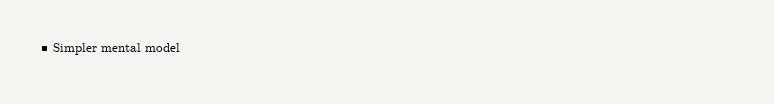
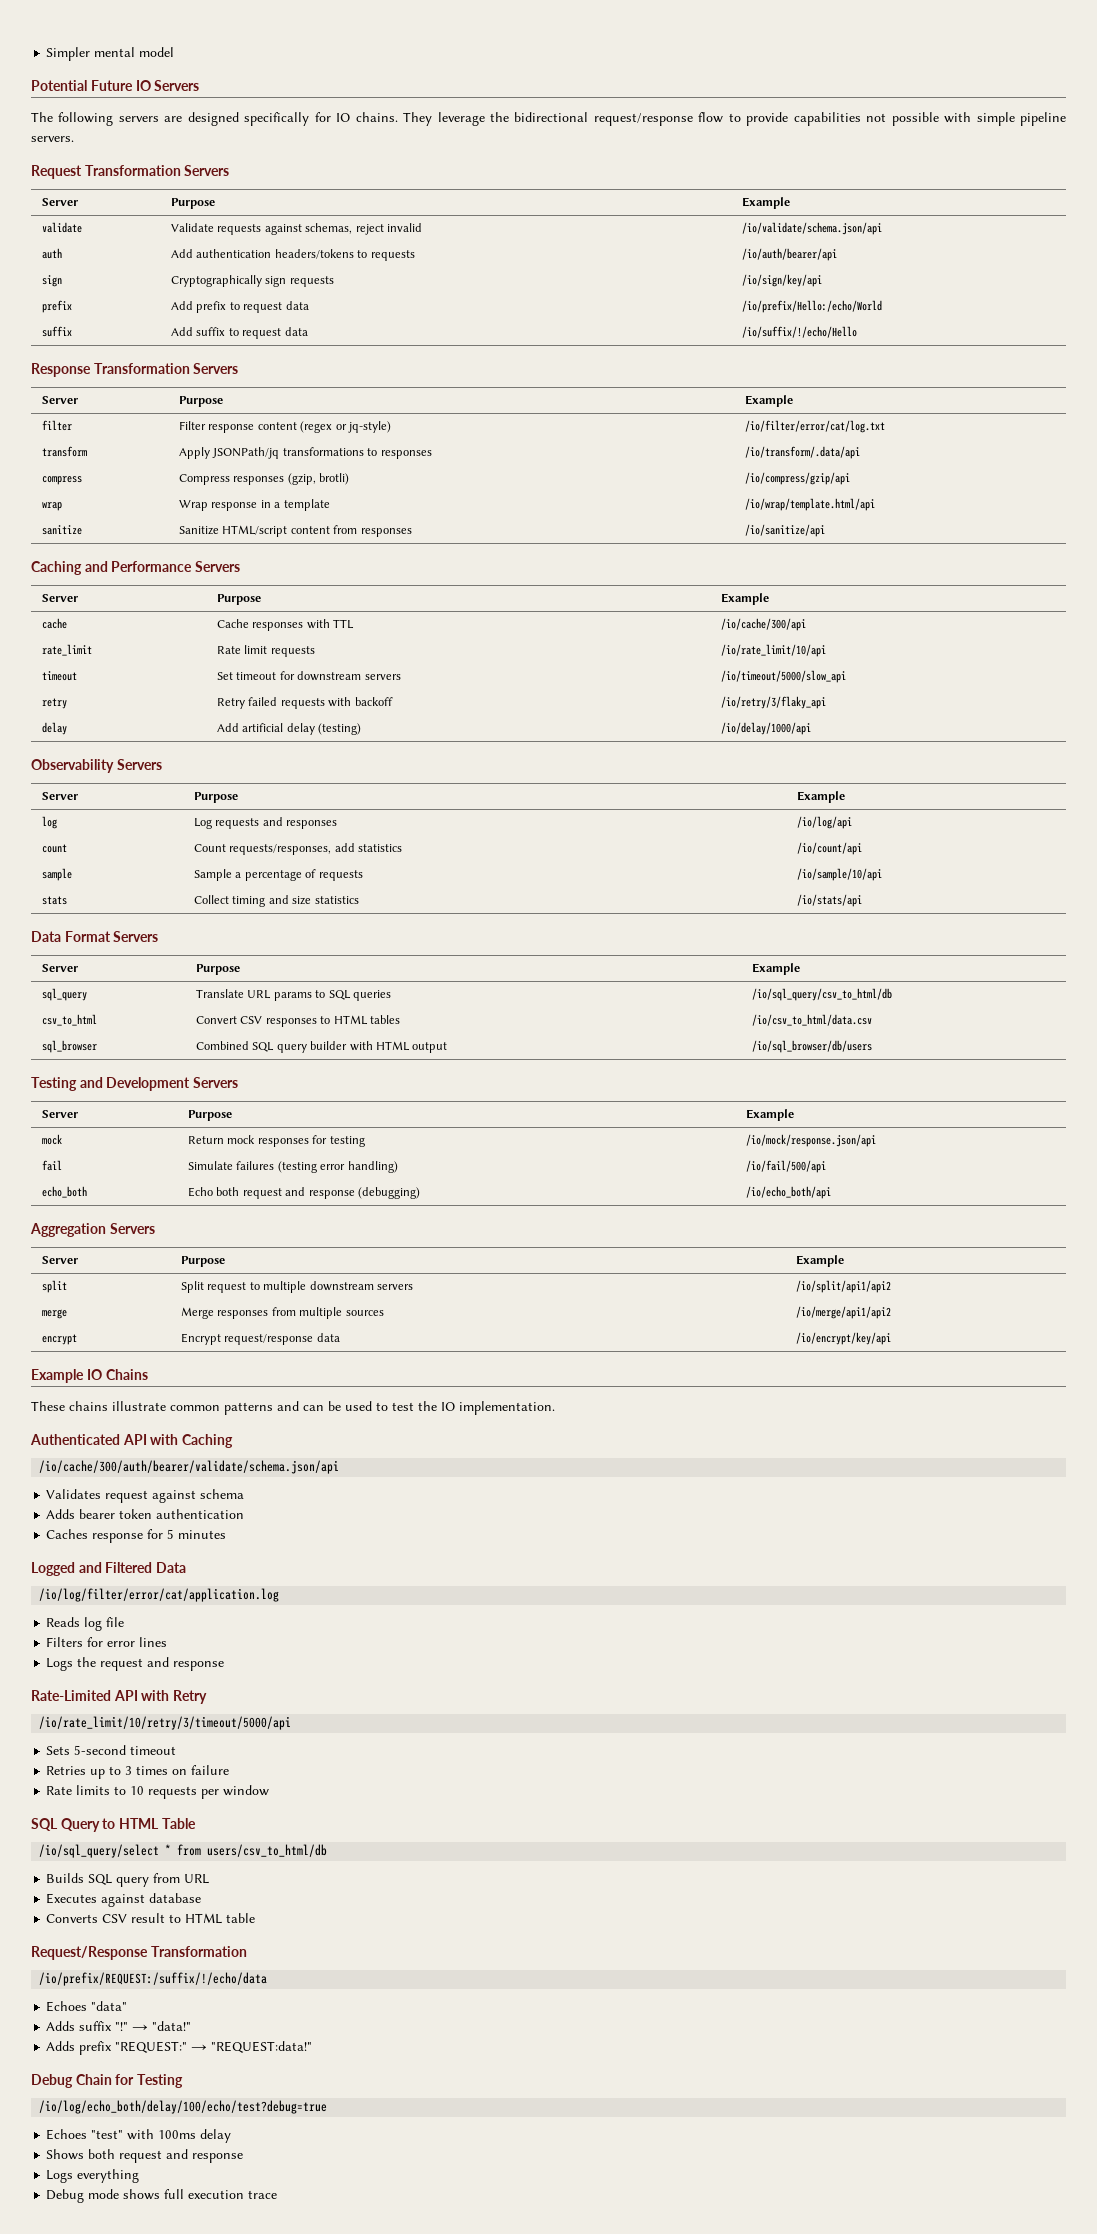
+ Potential Future IO Servers
+ The following servers are designed specifically for IO chains. They leverage the bidirectional request/response flow to provide capabilities not possible with simple pipeline servers.
+ Request Transformation Servers
+ Server | Purpose | Example
+ validate | Validate requests against schemas, reject invalid | /io/validate/schema.json/api
+ auth | Add authentication headers/tokens to requests | /io/auth/bearer/api
+ sign | Cryptographically sign requests | /io/sign/key/api
+ prefix | Add prefix to request data | /io/prefix/Hello:/echo/World
+ suffix | Add suffix to request data | /io/suffix/!/echo/Hello
+ Response Transformation Servers
+ Server | Purpose | Example
+ filter | Filter response content (regex or jq-style) | /io/filter/error/cat/log.txt
+ transform | Apply JSONPath/jq transformations to responses | /io/transform/.data/api
+ compress | Compress responses (gzip, brotli) | /io/compress/gzip/api
+ wrap | Wrap response in a template | /io/wrap/template.html/api
+ sanitize | Sanitize HTML/script content from responses | /io/sanitize/api
+ Caching and Performance Servers
+ Server | Purpose | Example
+ cache | Cache responses with TTL | /io/cache/300/api
+ rate_limit | Rate limit requests | /io/rate_limit/10/api
+ timeout | Set timeout for downstream servers | /io/timeout/5000/slow_api
+ retry | Retry failed requests with backoff | /io/retry/3/flaky_api
+ delay | Add artificial delay (testing) | /io/delay/1000/api
+ Observability Servers
+ Server | Purpose | Example
+ log | Log requests and responses | /io/log/api
+ count | Count requests/responses, add statistics | /io/count/api
+ sample | Sample a percentage of requests | /io/sample/10/api
+ stats | Collect timing and size statistics | /io/stats/api
+ Data Format Servers
+ Server | Purpose | Example
+ sql_query | Translate URL params to SQL queries | /io/sql_query/csv_to_html/db
+ csv_to_html | Convert CSV responses to HTML tables | /io/csv_to_html/data.csv
+ sql_browser | Combined SQL query builder with HTML output | /io/sql_browser/db/users
+ Testing and Development Servers
+ Server | Purpose | Example
+ mock | Return mock responses for testing | /io/mock/response.json/api
+ fail | Simulate failures (testing error handling) | /io/fail/500/api
+ echo_both | Echo both request and response (debugging) | /io/echo_both/api
+ Aggregation Servers
+ Server | Purpose | Example
+ split | Split request to multiple downstream servers | /io/split/api1/api2
+ merge | Merge responses from multiple sources | /io/merge/api1/api2
+ encrypt | Encrypt request/response data | /io/encrypt/key/api
+ Example IO Chains
+ These chains illustrate common patterns and can be used to test the IO implementation.
+ Authenticated API with Caching
+ /io/cache/300/auth/bearer/validate/schema.json/api
+ Validates request against schema
+ Adds bearer token authentication
+ Caches response for 5 minutes
+ Logged and Filtered Data
+ /io/log/filter/error/cat/application.log
+ Reads log file
+ Filters for error lines
+ Logs the request and response
+ Rate-Limited API with Retry
+ /io/rate_limit/10/retry/3/timeout/5000/api
+ Sets 5-second timeout
+ Retries up to 3 times on failure
+ Rate limits to 10 requests per window
+ SQL Query to HTML Table
+ /io/sql_query/select * from users/csv_to_html/db
+ Builds SQL query from URL
+ Executes against database
+ Converts CSV result to HTML table
+ Request/Response Transformation
+ /io/prefix/REQUEST:/suffix/!/echo/data
+ Echoes "data"
+ Adds suffix "!" → "data!"
+ Adds prefix "REQUEST:" → "REQUEST:data!"
+ Debug Chain for Testing
+ /io/log/echo_both/delay/100/echo/test?debug=true
+ Echoes "test" with 100ms delay
+ Shows both request and response
+ Logs everything
+ Debug mode shows full execution trace

